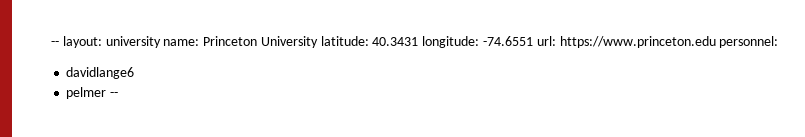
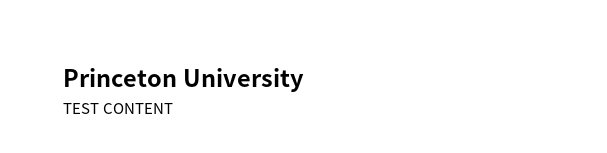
- -- layout: university name: Princeton University latitude: 40.3431 longitude: -74.6551 url: https://www.princeton.edu personnel:
- davidlange6
- pelmer --
+ Princeton University
+ TEST CONTENT

